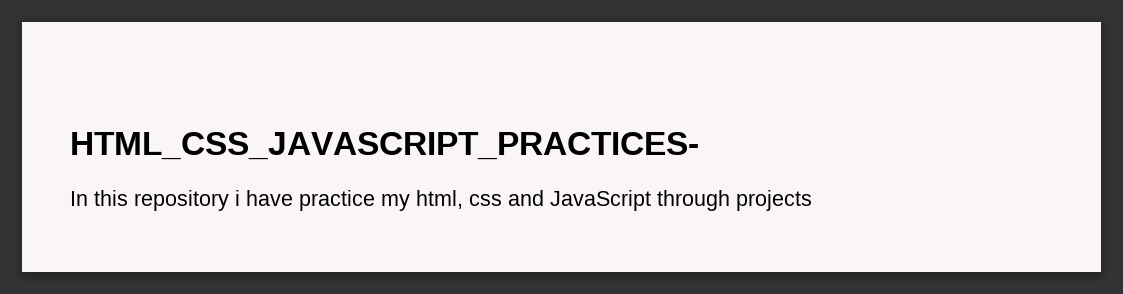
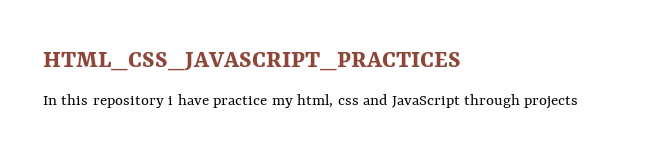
- HTML_CSS_JAVASCRIPT_PRACTICES-
+ HTML_CSS_JAVASCRIPT_PRACTICES

